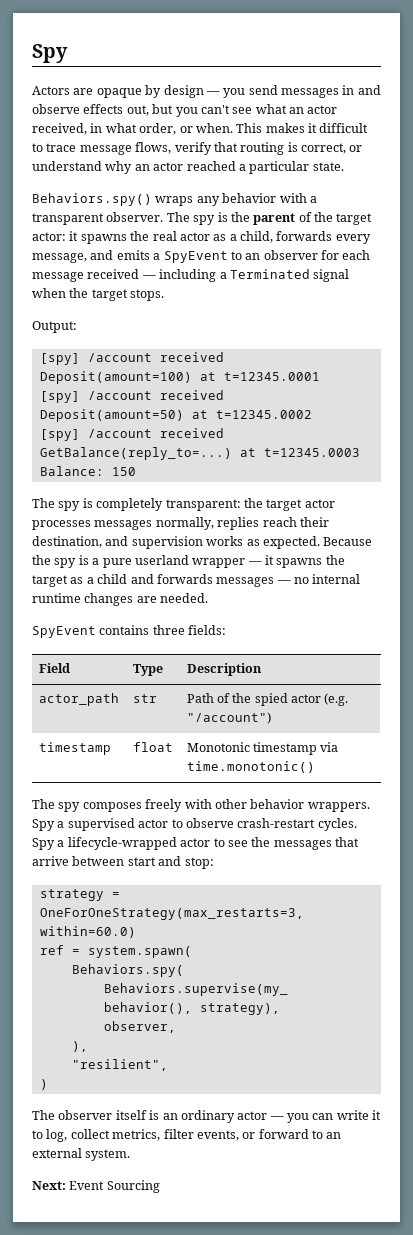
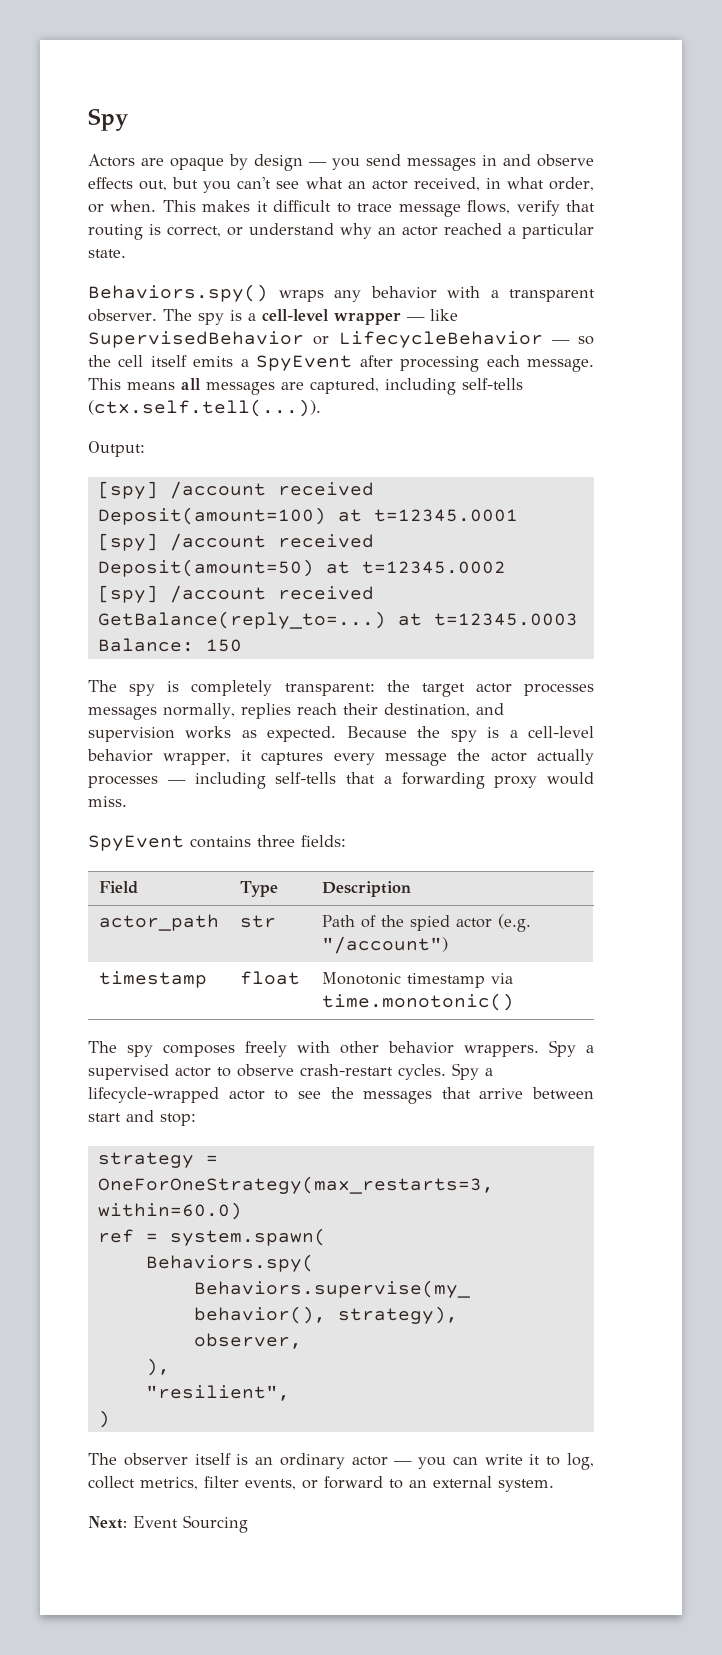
- The spy is the parent of the target actor: it spawns the real actor as a child, forwards every message, and emits a SpyEvent to an observer for each message received — including a Terminated signal when the target stops.
+ The spy is a cell-level wrapper — like SupervisedBehavior or LifecycleBehavior — so the cell itself emits a SpyEvent after processing each message. This means all messages are captured, including self-tells (ctx.self.tell(...)).
- Because the spy is a pure userland wrapper — it spawns the target as a child and forwards messages — no internal runtime changes are needed.
+ Because the spy is a cell-level behavior wrapper, it captures every message the actor actually processes — including self-tells that a forwarding proxy would miss.

